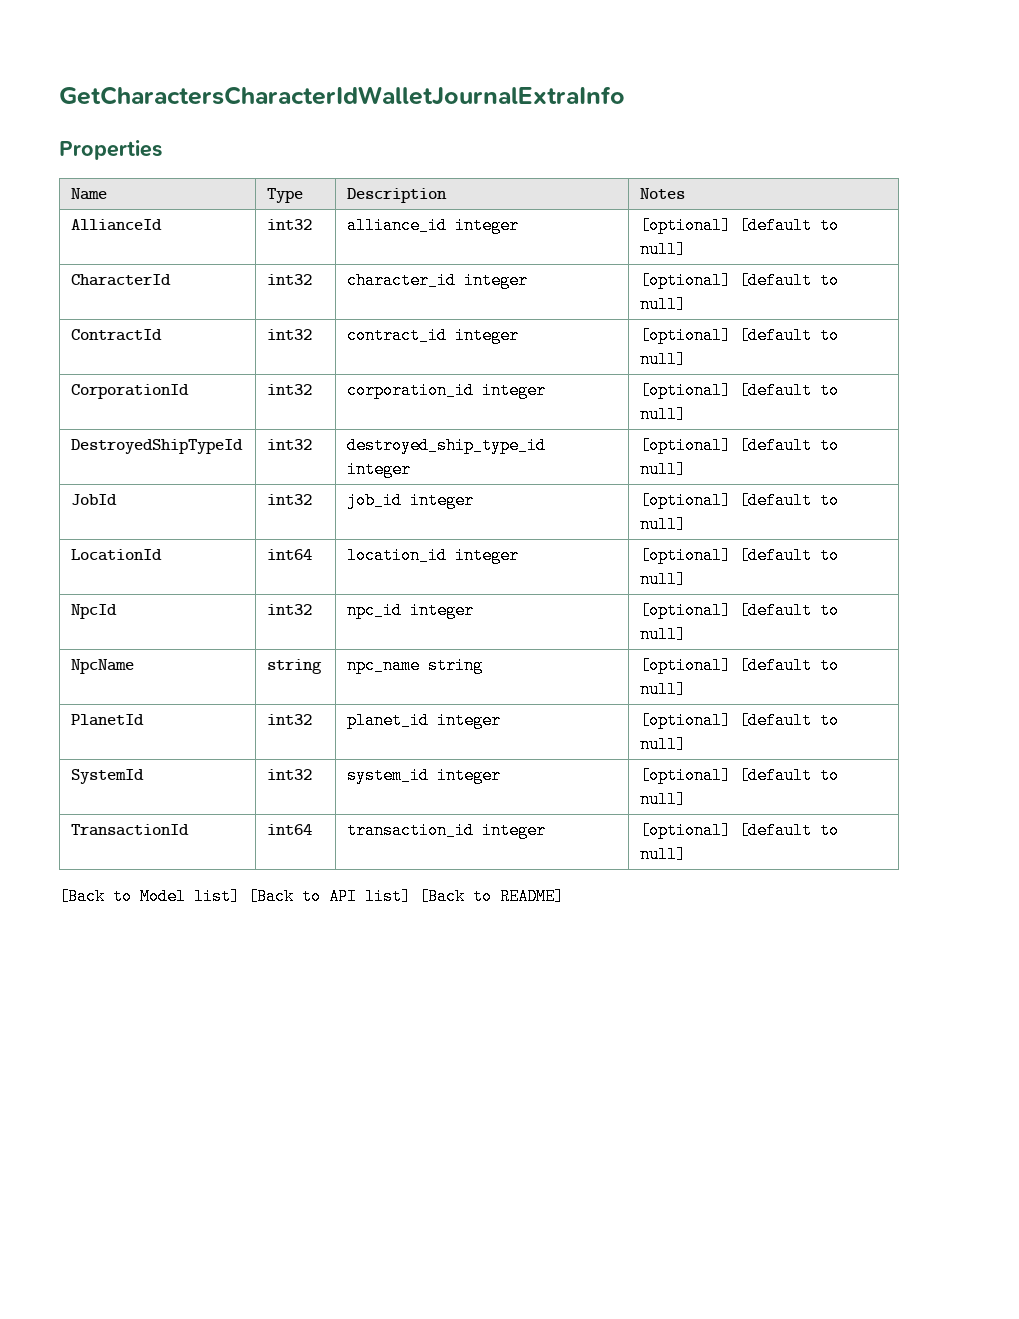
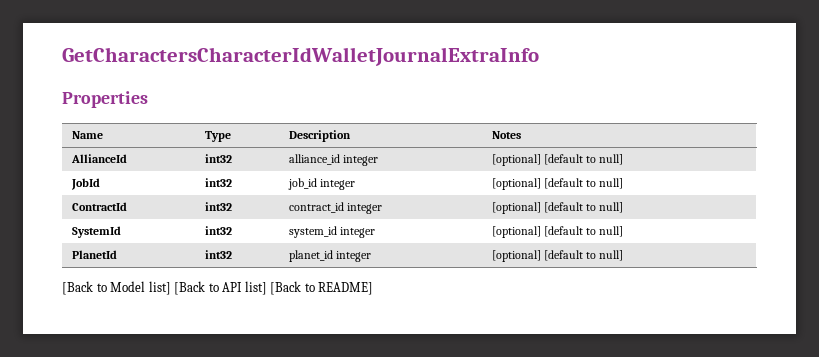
- CharacterId | int32 | character_id integer | [optional] [default to null]
+ JobId | int32 | job_id integer | [optional] [default to null]
- CorporationId | int32 | corporation_id integer | [optional] [default to null]
- DestroyedShipTypeId | int32 | destroyed_ship_type_id integer | [optional] [default to null]
- JobId | int32 | job_id integer | [optional] [default to null]
- LocationId | int64 | location_id integer | [optional] [default to null]
- NpcId | int32 | npc_id integer | [optional] [default to null]
- NpcName | string | npc_name string | [optional] [default to null]
- PlanetId | int32 | planet_id integer | [optional] [default to null]
- TransactionId | int64 | transaction_id integer | [optional] [default to null]
+ PlanetId | int32 | planet_id integer | [optional] [default to null]

